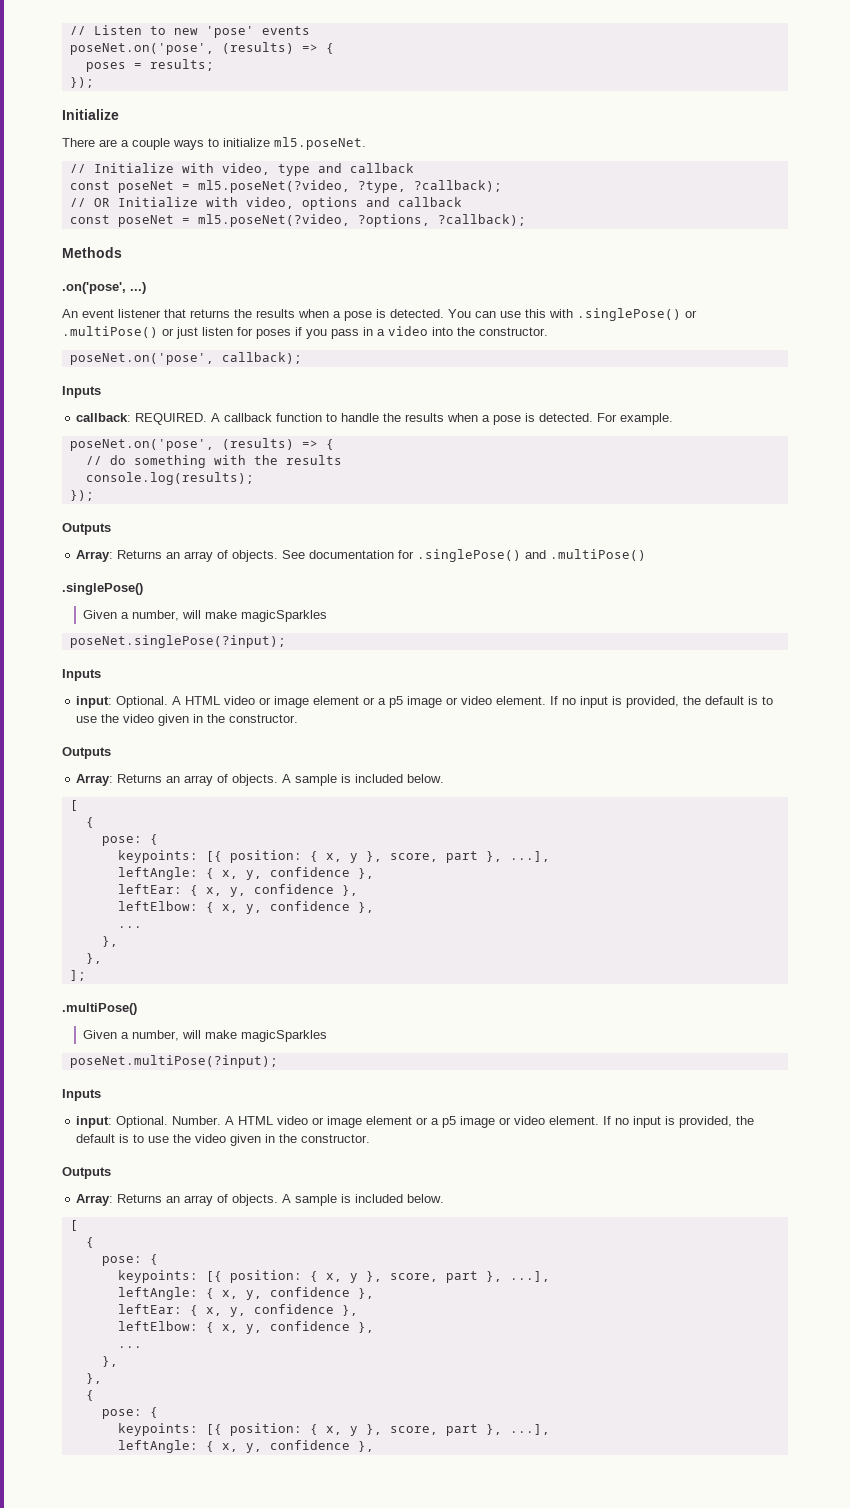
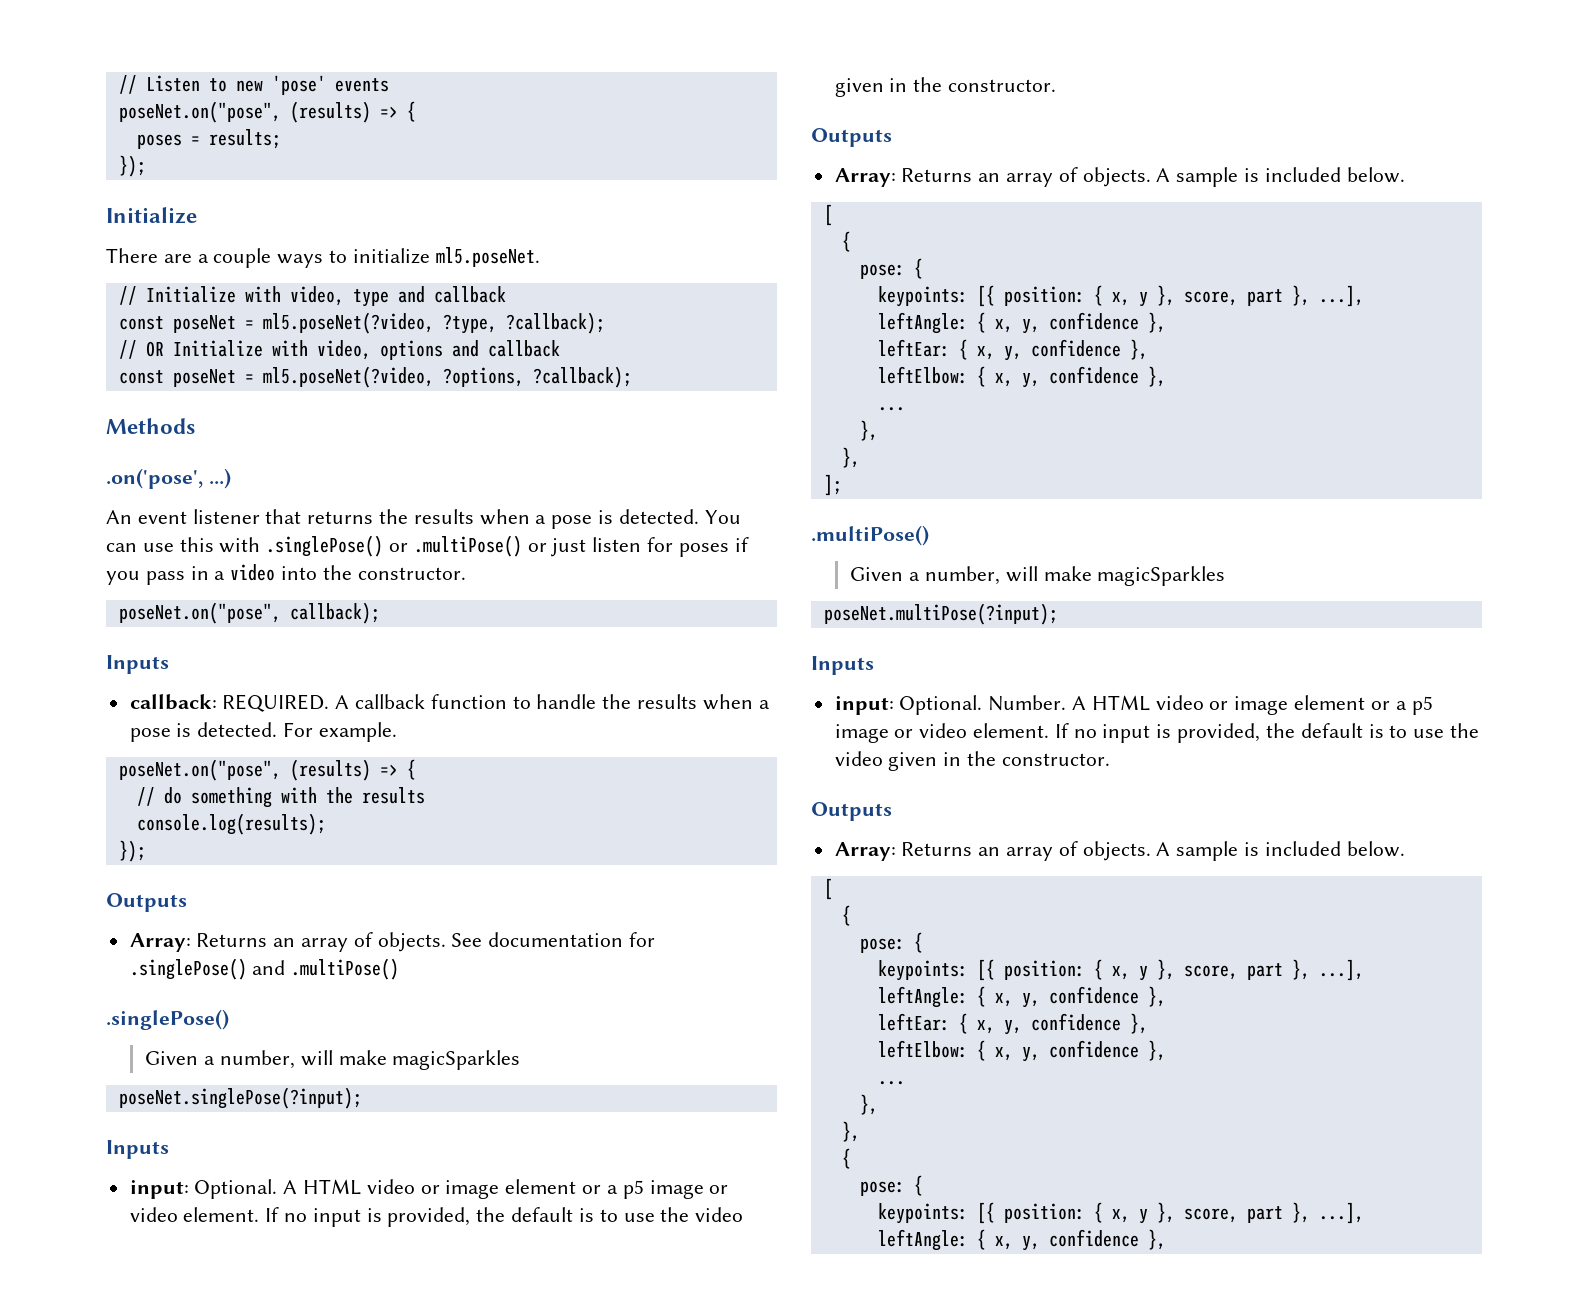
  // Listen to new 'pose' events
- poseNet.on('pose', (results) => {
+ poseNet.on("pose", (results) => {
- poseNet.on('pose', callback);
+ poseNet.on("pose", callback);
  For example.
- poseNet.on('pose', (results) => {
+ poseNet.on("pose", (results) => {

